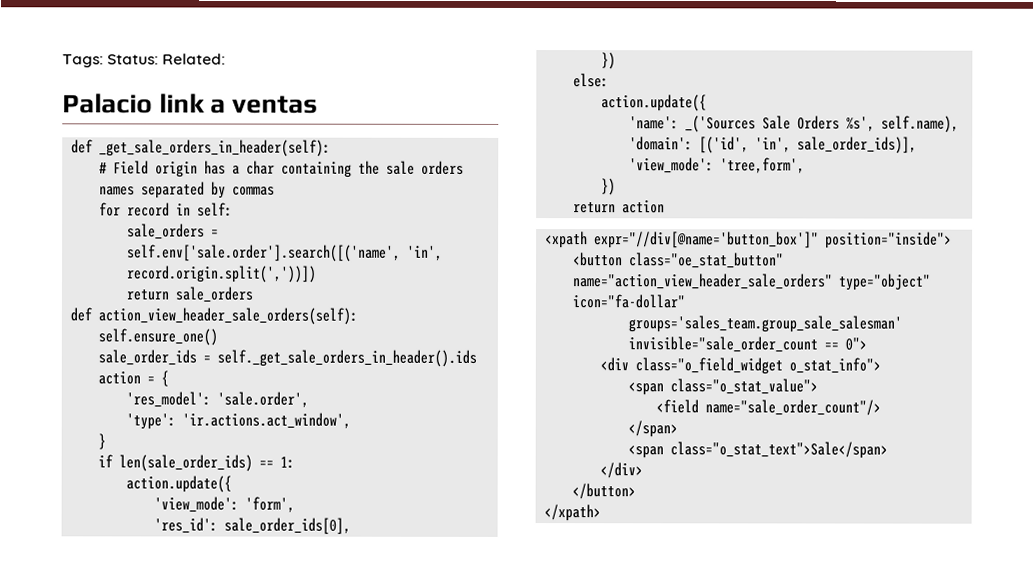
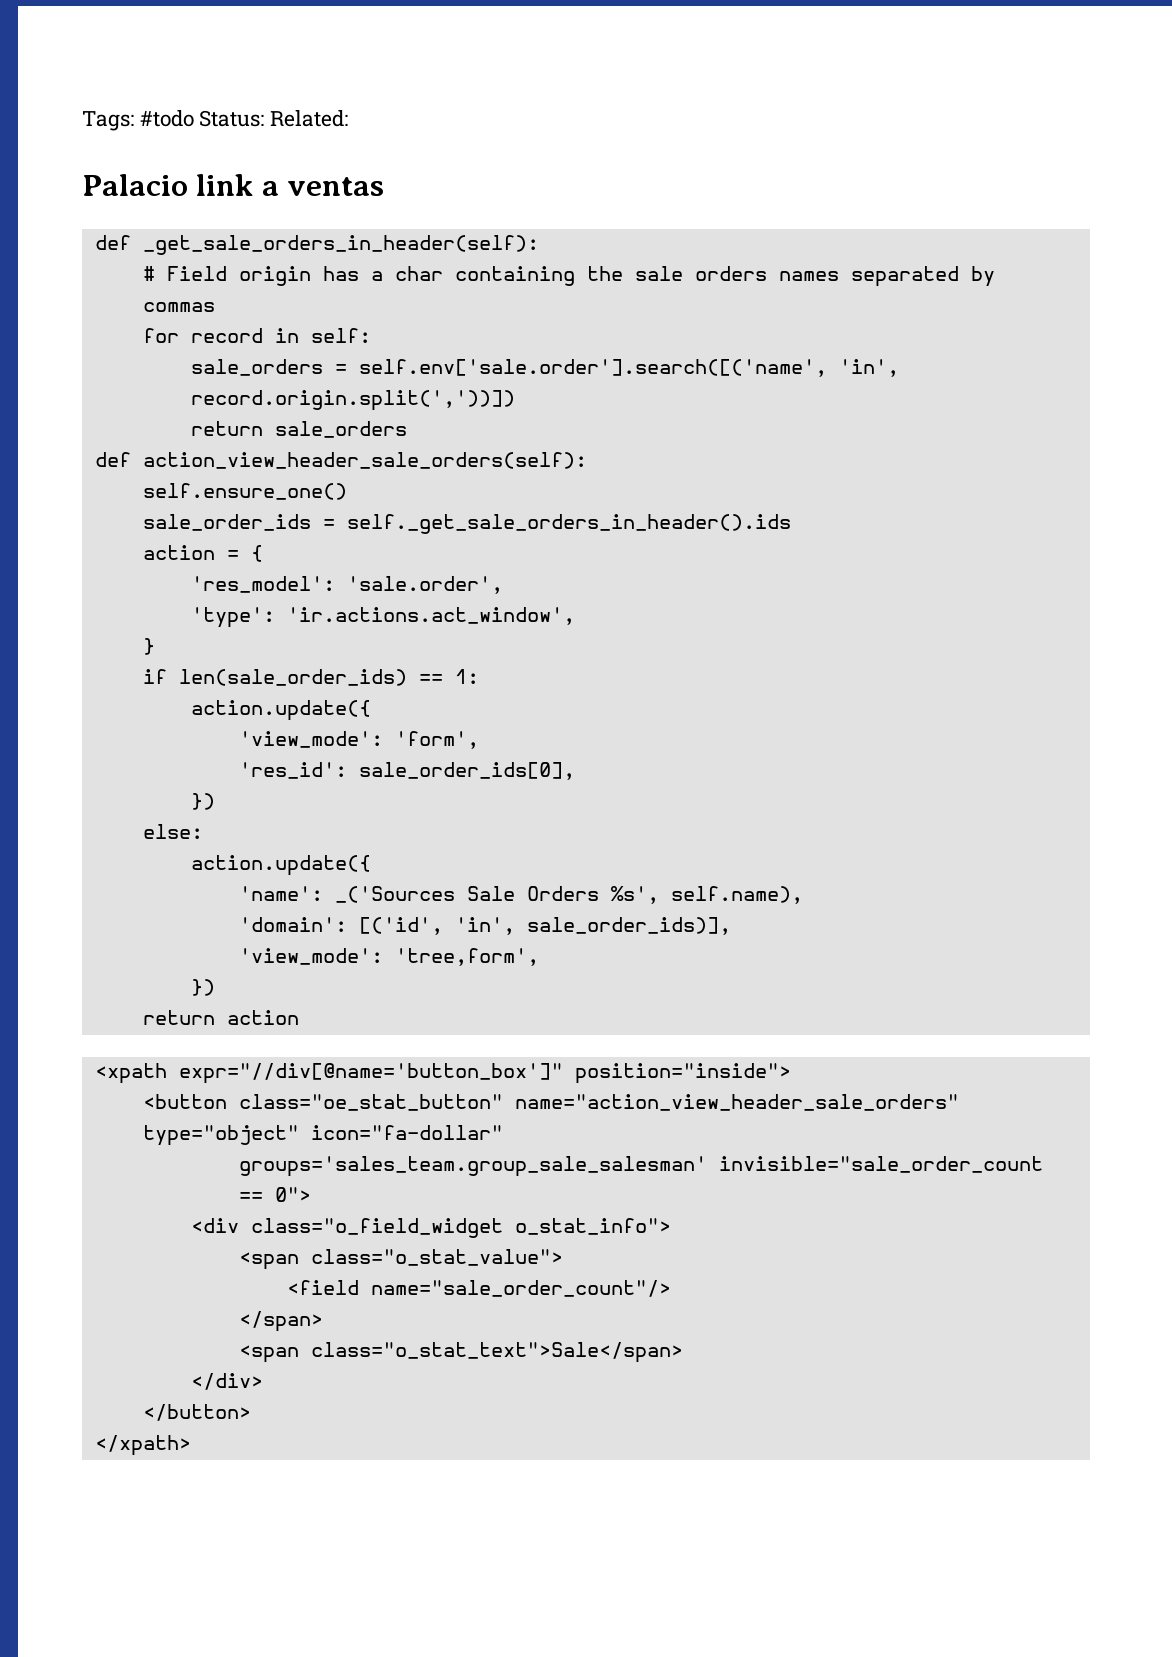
- Tags: Status: Related:
+ Tags: #todo Status: Related:

